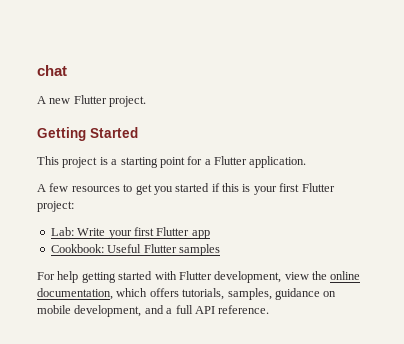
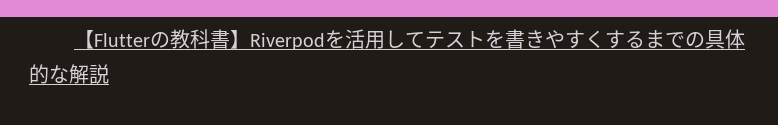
- chat
- A new Flutter project.
- Getting Started
- This project is a starting point for a Flutter application.
- A few resources to get you started if this is your first Flutter project:
- Lab: Write your first Flutter app
- Cookbook: Useful Flutter samples
- For help getting started with Flutter development, view the online documentation, which offers tutorials, samples, guidance on mobile development, and a full API reference.
+ 【Flutterの教科書】Riverpodを活用してテストを書きやすくするまでの具体的な解説

